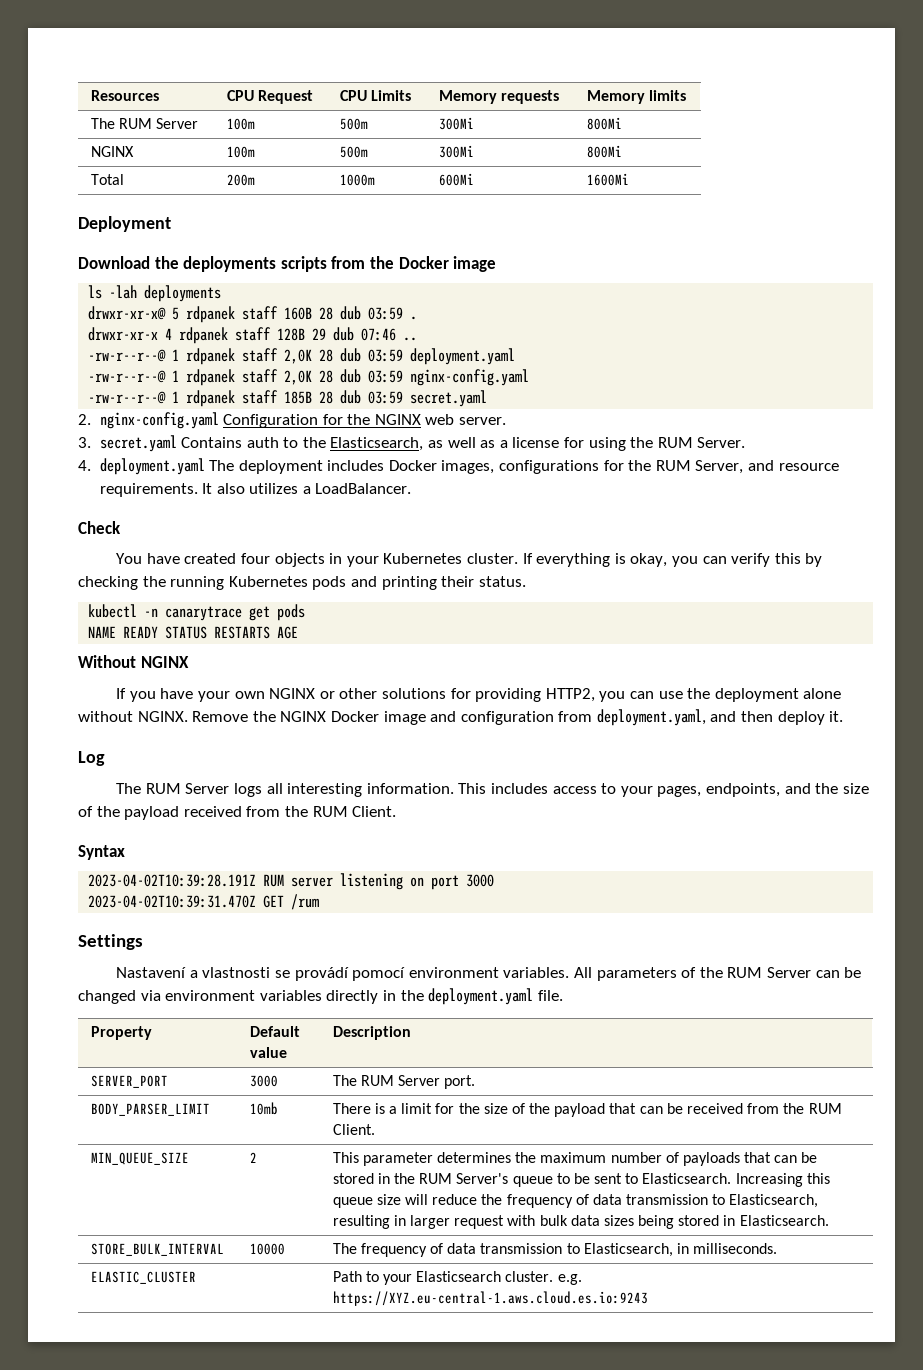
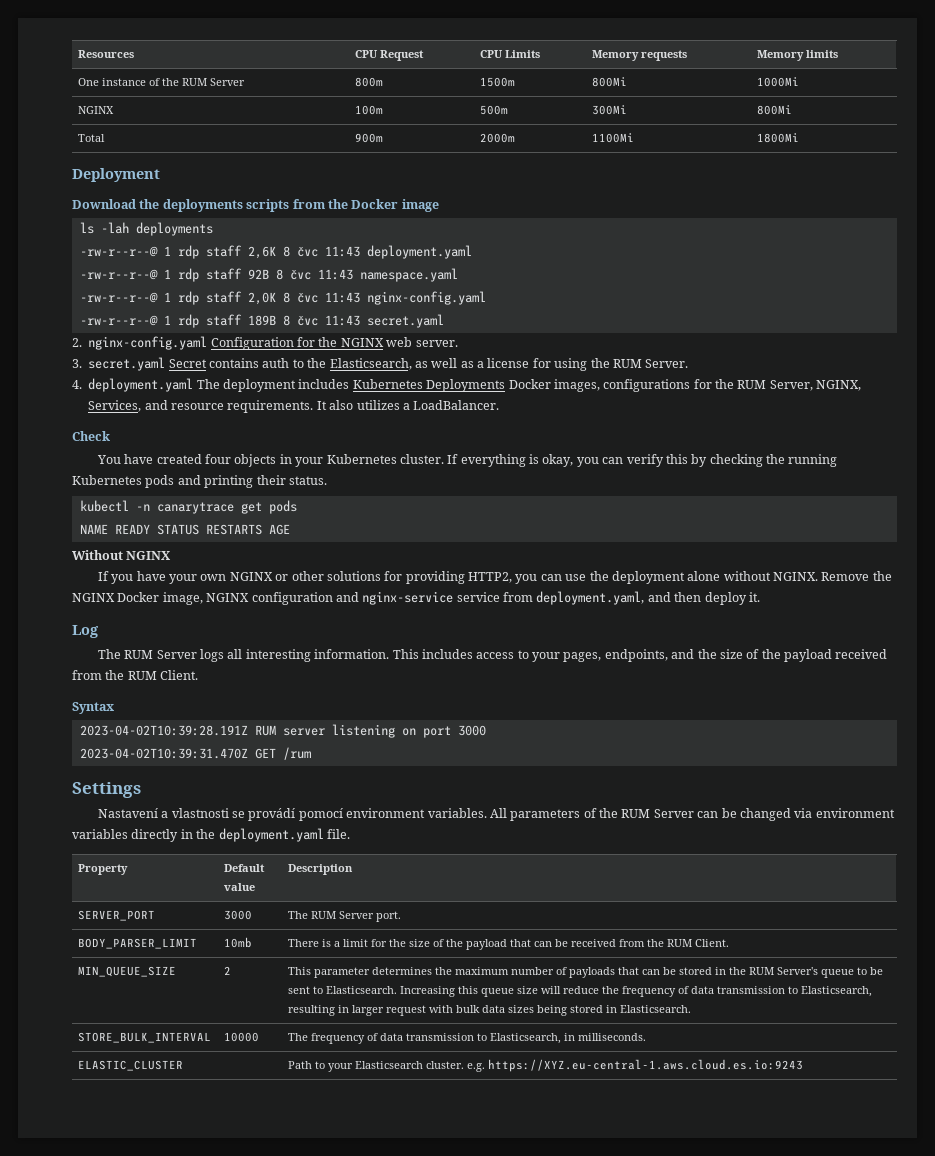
- The RUM Server | 100m | 500m | 300Mi | 800Mi
+ One instance of the RUM Server | 800m | 1500m | 800Mi | 1000Mi
- Total | 200m | 1000m | 600Mi | 1600Mi
+ Total | 900m | 2000m | 1100Mi | 1800Mi
- drwxr-xr-x@ 5 rdpanek staff 160B 28 dub 03:59 .
- drwxr-xr-x 4 rdpanek staff 128B 29 dub 07:46 ..
- -rw-r--r--@ 1 rdpanek staff 2,0K 28 dub 03:59 deployment.yaml
- -rw-r--r--@ 1 rdpanek staff 2,0K 28 dub 03:59 nginx-config.yaml
- -rw-r--r--@ 1 rdpanek staff 185B 28 dub 03:59 secret.yaml
+ -rw-r--r--@ 1 rdp staff 2,6K 8 čvc 11:43 deployment.yaml
+ -rw-r--r--@ 1 rdp staff 92B 8 čvc 11:43 namespace.yaml
+ -rw-r--r--@ 1 rdp staff 2,0K 8 čvc 11:43 nginx-config.yaml
+ -rw-r--r--@ 1 rdp staff 189B 8 čvc 11:43 secret.yaml
- 3. secret.yaml Contains auth to the Elasticsearch, as well as a license for using the RUM Server.
+ 3. secret.yaml Secret contains auth to the Elasticsearch, as well as a license for using the RUM Server.
- 4. deployment.yaml The deployment includes Docker images, configurations for the RUM Server, and resource requirements.
+ 4. deployment.yaml The deployment includes Kubernetes Deployments Docker images, configurations for the RUM Server, NGINX, Services, and resource requirements.
- Remove the NGINX Docker image and configuration from deployment.yaml, and then deploy it.
+ Remove the NGINX Docker image, NGINX configuration and nginx-service service from deployment.yaml, and then deploy it.

